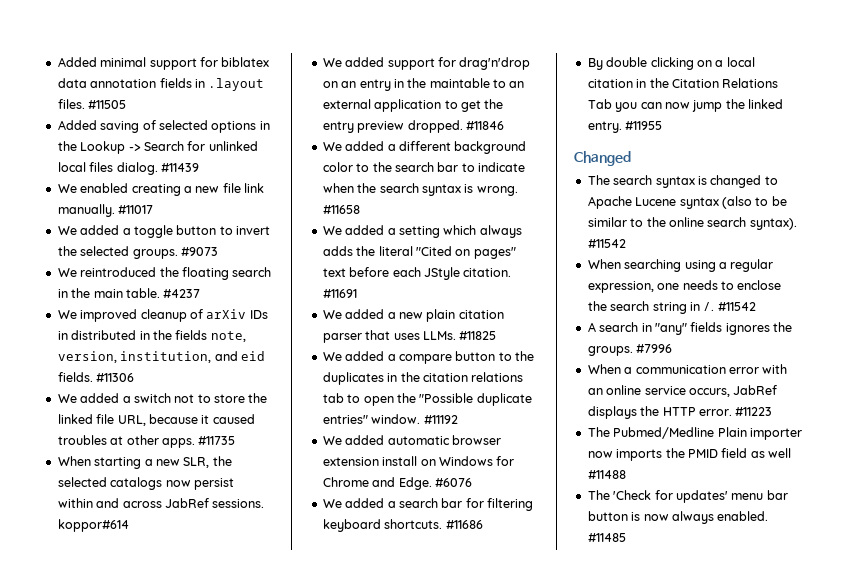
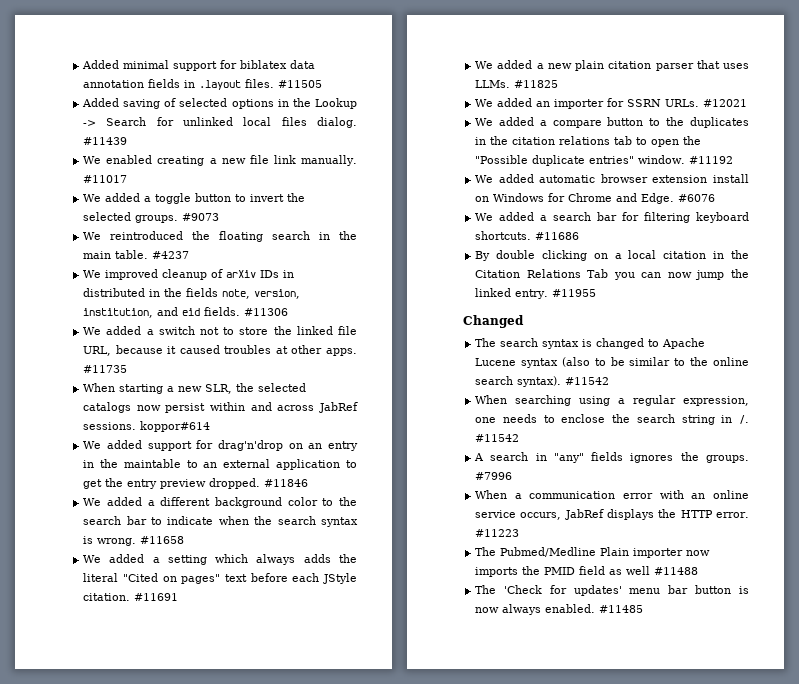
+ We added an importer for SSRN URLs. #12021

